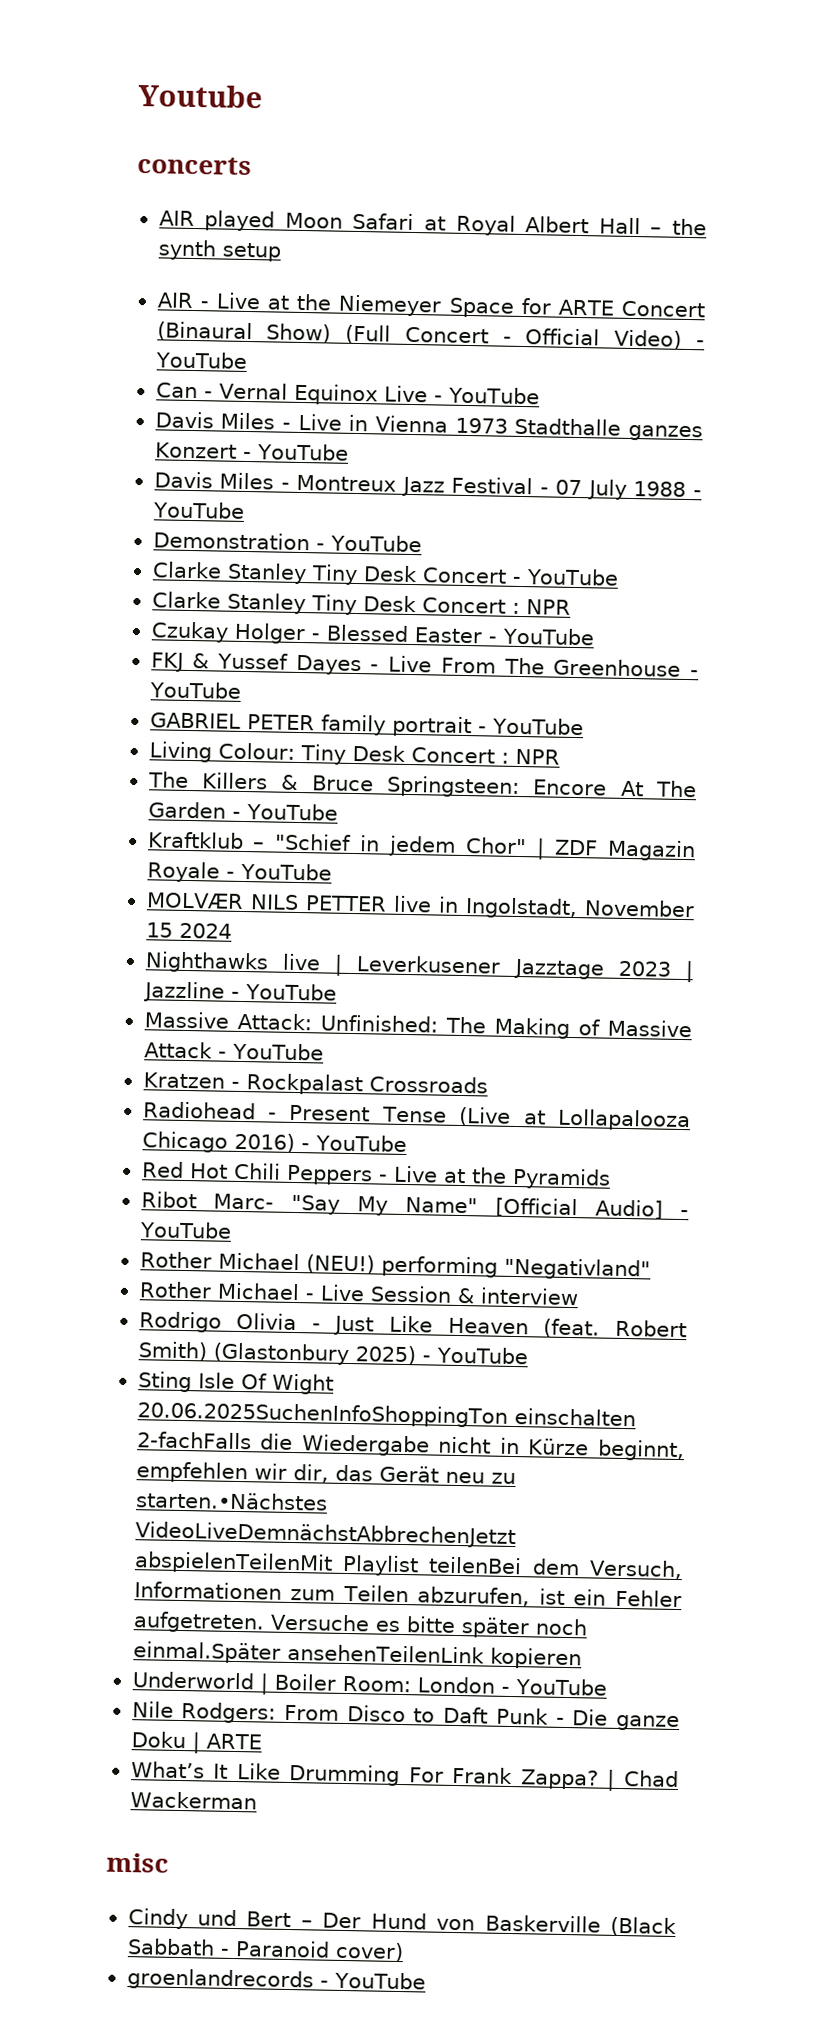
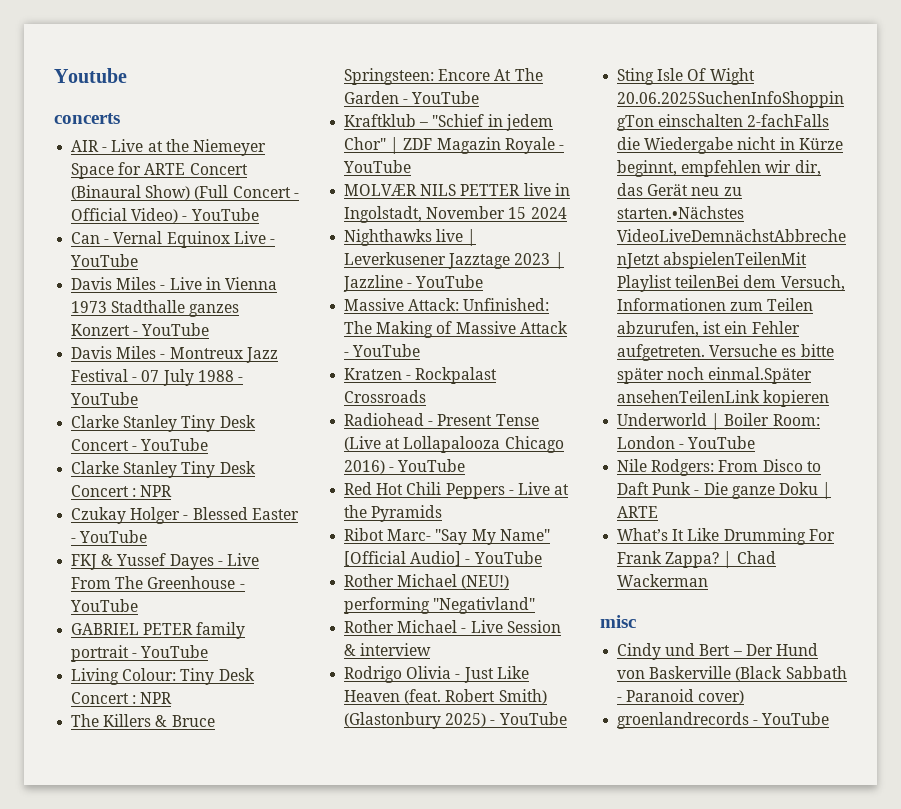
- AIR played Moon Safari at Royal Albert Hall – the synth setup
- Demonstration - YouTube

